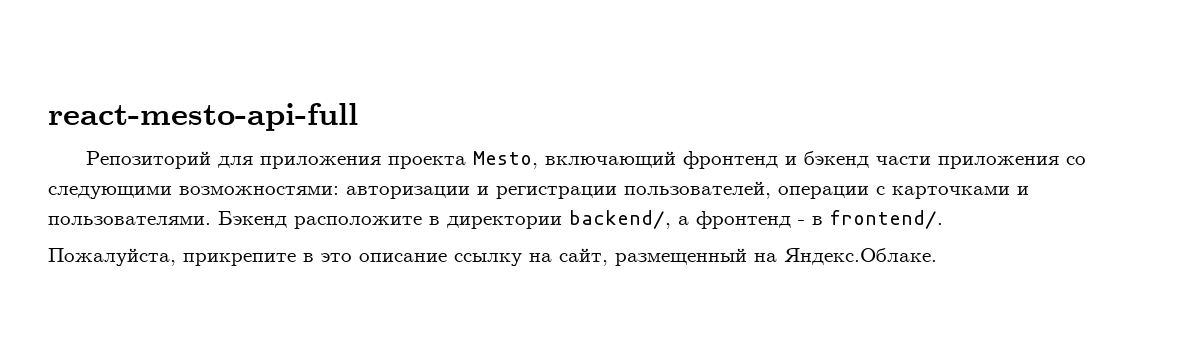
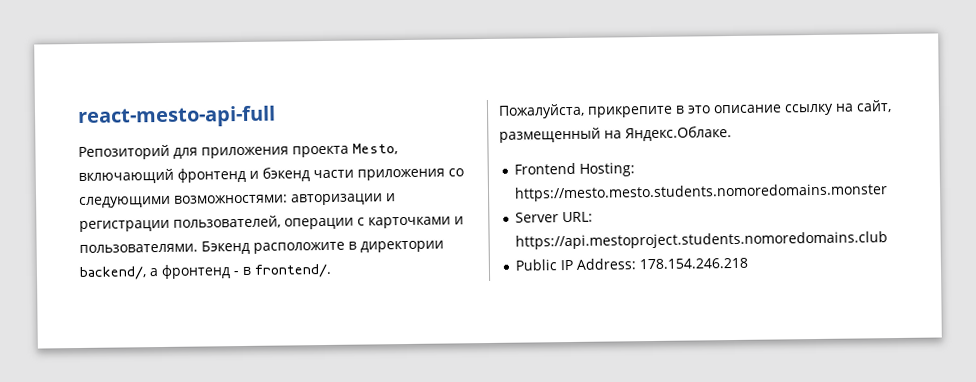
+ Frontend Hosting: https://mesto.mesto.students.nomoredomains.monster
+ Server URL: https://api.mestoproject.students.nomoredomains.club
+ Public IP Address: 178.154.246.218

